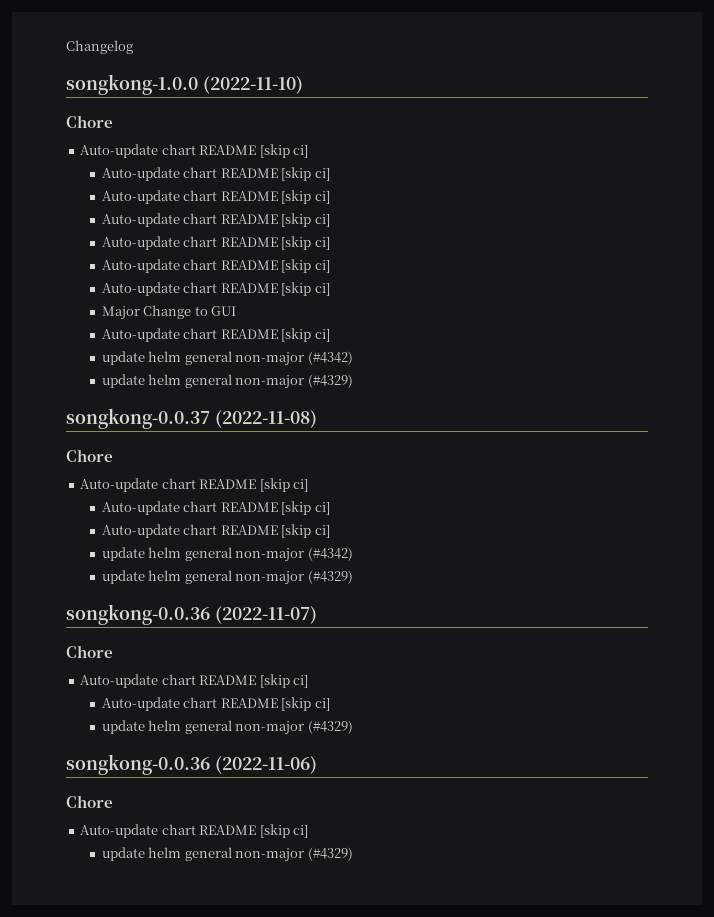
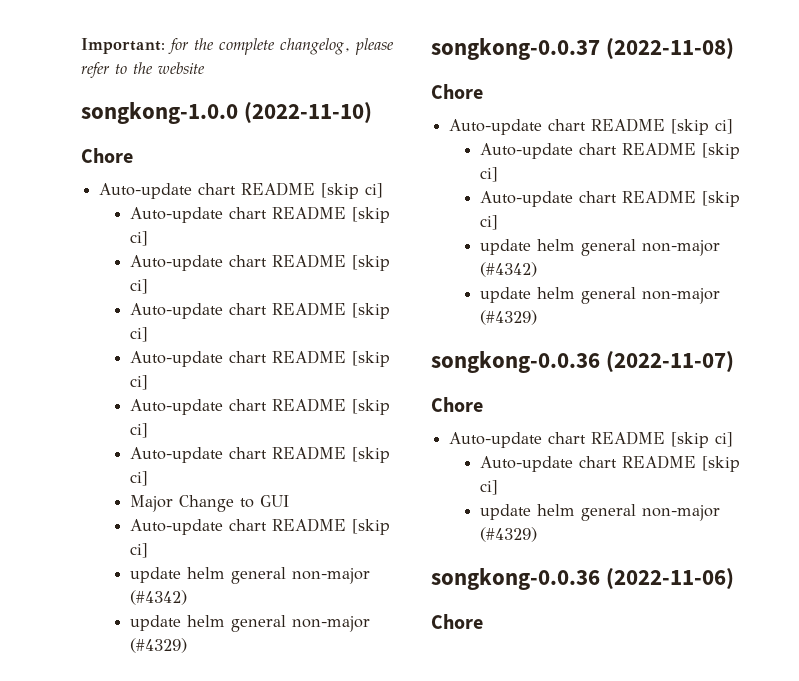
- Changelog
+ Important: for the complete changelog, please refer to the website
  songkong-0.0.36 (2022-11-06)
  Chore
- Auto-update chart README [skip ci]
- update helm general non-major (#4329)

